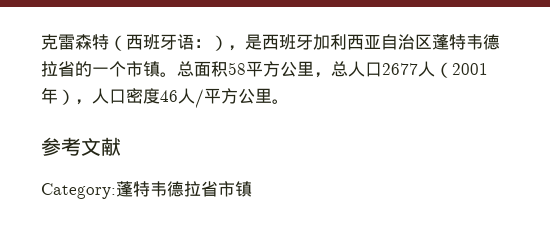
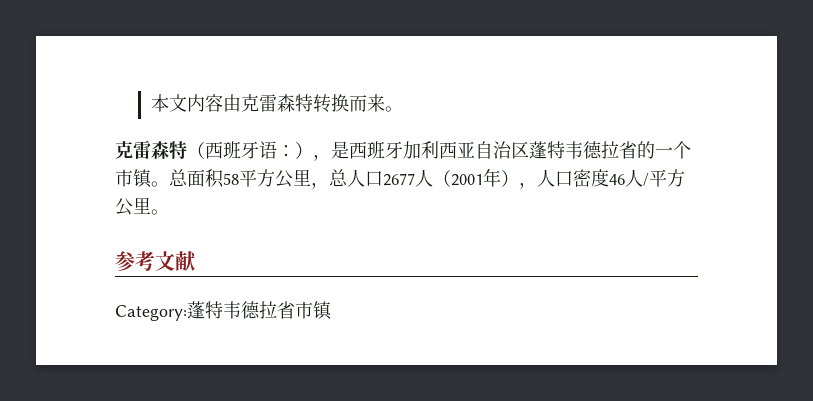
+ 本文内容由克雷森特转换而来。

